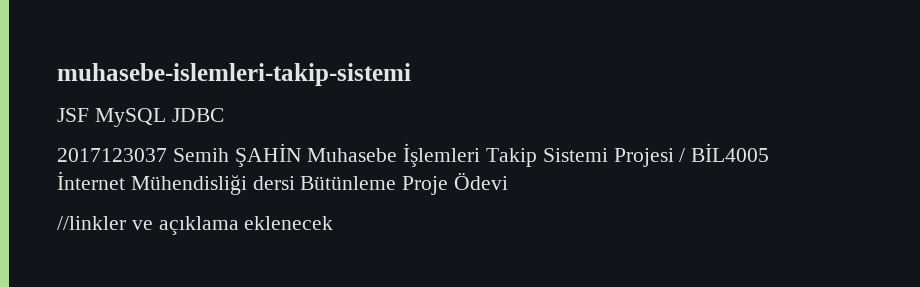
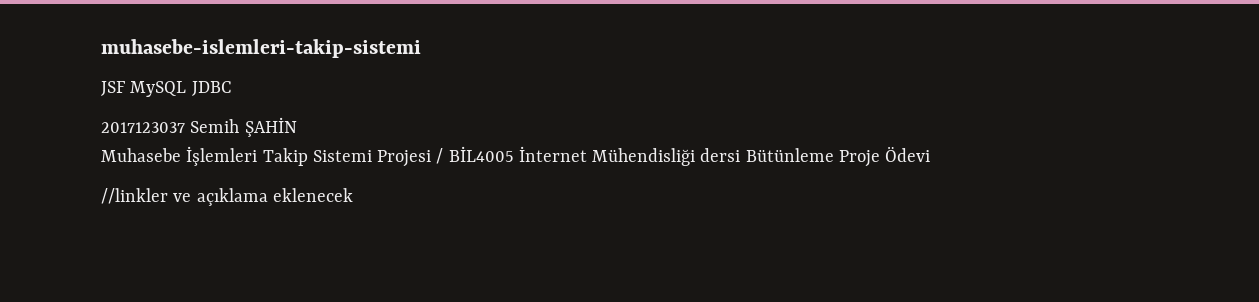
- 2017123037 Semih ŞAHİN Muhasebe İşlemleri Takip Sistemi Projesi / BİL4005 İnternet Mühendisliği dersi Bütünleme Proje Ödevi
+ 2017123037 Semih ŞAHİN
+ Muhasebe İşlemleri Takip Sistemi Projesi / BİL4005 İnternet Mühendisliği dersi Bütünleme Proje Ödevi

